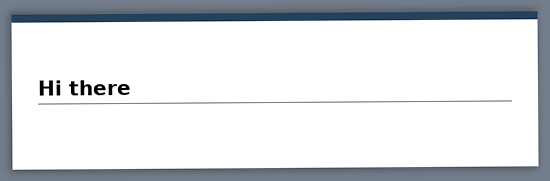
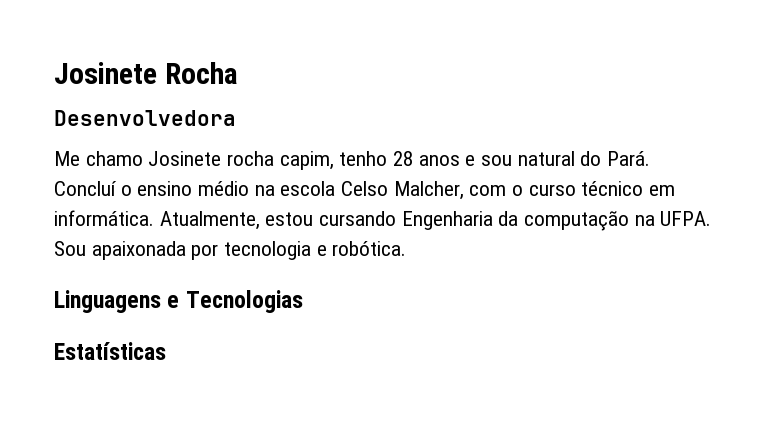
- Hi there
+ Josinete Rocha
+ Desenvolvedora
+ Me chamo Josinete rocha capim, tenho 28 anos e sou natural do Pará. Concluí o ensino médio na escola Celso Malcher, com o curso técnico em informática. Atualmente, estou cursando Engenharia da computação na UFPA. Sou apaixonada por tecnologia e robótica.
+ Linguagens e Tecnologias
+ Estatísticas

